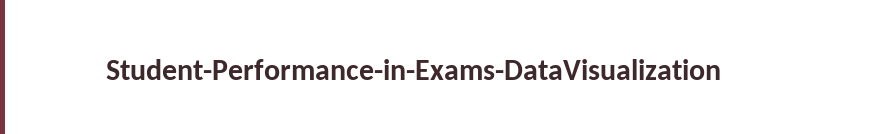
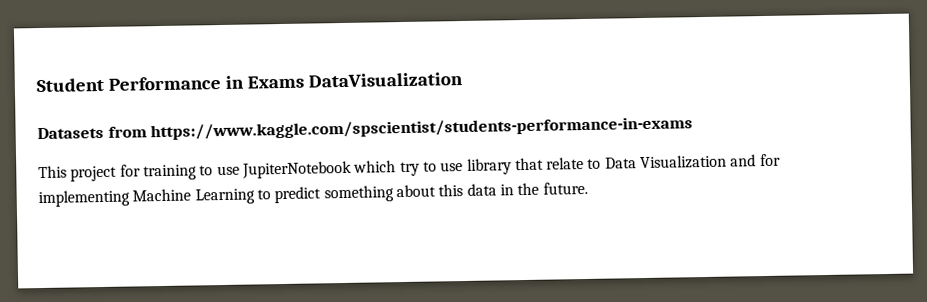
- Student-Performance-in-Exams-DataVisualization
+ Student Performance in Exams DataVisualization
+ Datasets from https://www.kaggle.com/spscientist/students-performance-in-exams
+ This project for training to use JupiterNotebook which try to use library that relate to Data Visualization and for implementing Machine Learning to predict something about this data in the future.

